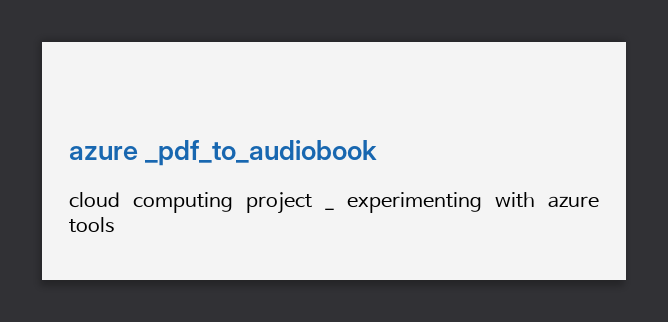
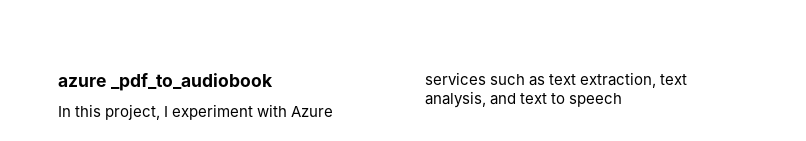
- cloud computing project _ experimenting with azure tools
+ In this project, I experiment with Azure services such as text extraction, text analysis, and text to speech

